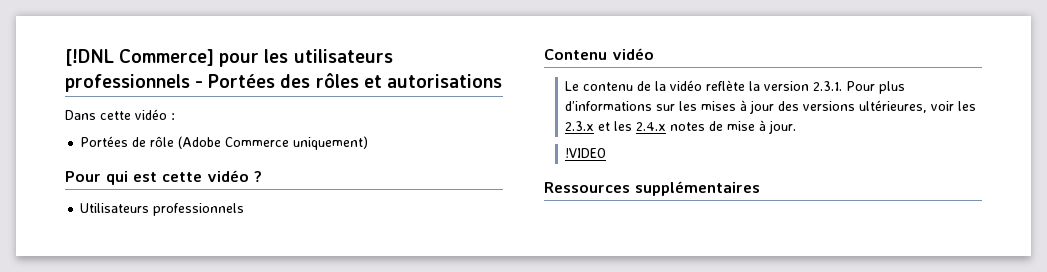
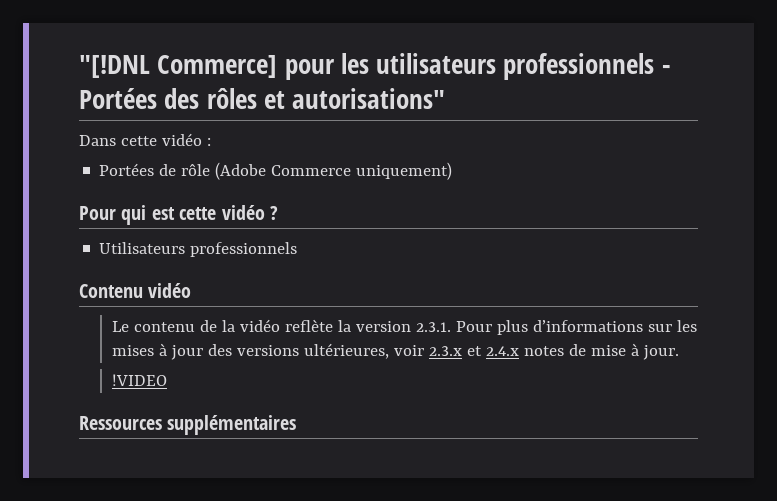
- [!DNL Commerce] pour les utilisateurs professionnels - Portées des rôles et autorisations
+ "[!DNL Commerce] pour les utilisateurs professionnels - Portées des rôles et autorisations"
- Le contenu de la vidéo reflète la version 2.3.1. Pour plus d’informations sur les mises à jour des versions ultérieures, voir les 2.3.x et les 2.4.x notes de mise à jour.
+ Le contenu de la vidéo reflète la version 2.3.1. Pour plus d’informations sur les mises à jour des versions ultérieures, voir 2.3.x et 2.4.x notes de mise à jour.

